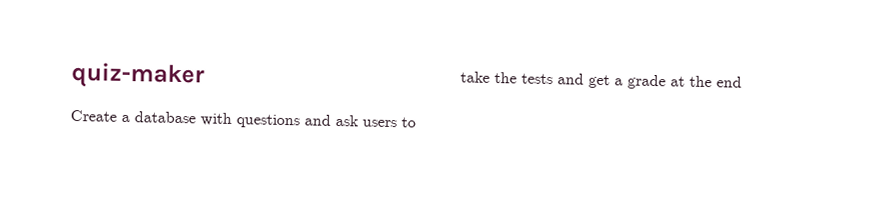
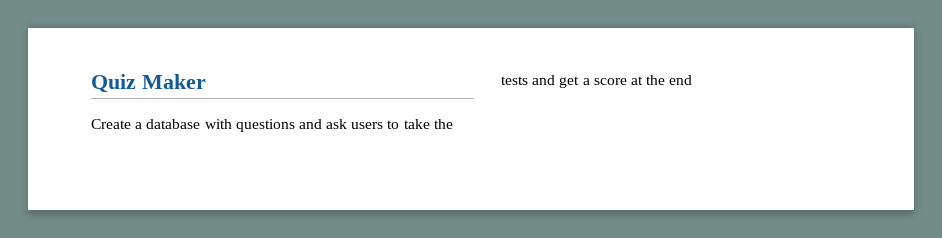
- quiz-maker
+ Quiz Maker
- Create a database with questions and ask users to take the tests and get a grade at the end
+ Create a database with questions and ask users to take the tests and get a score at the end

